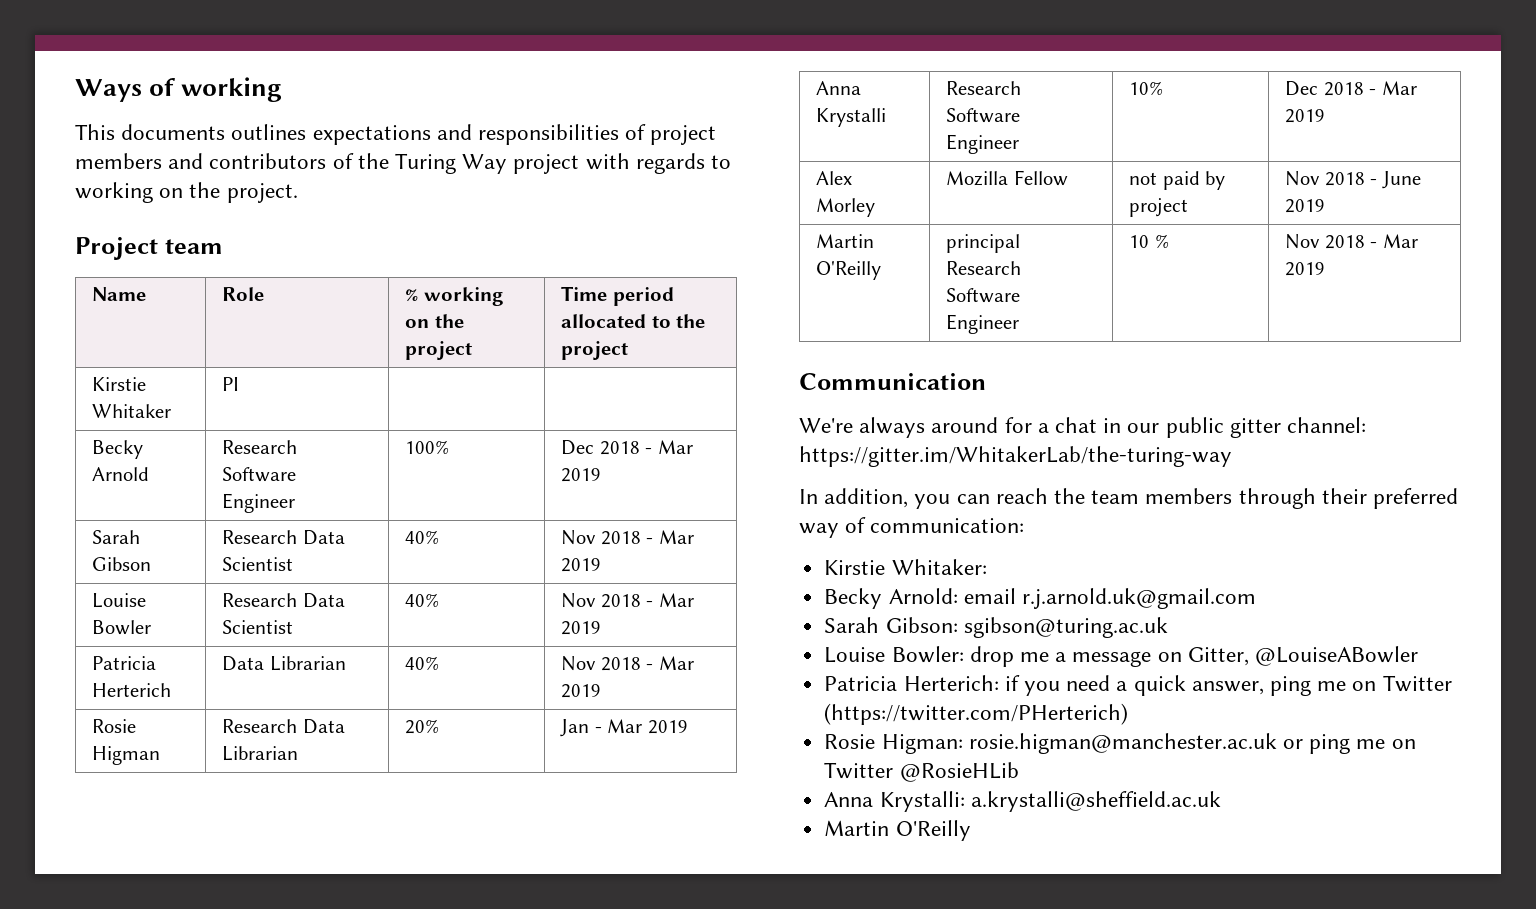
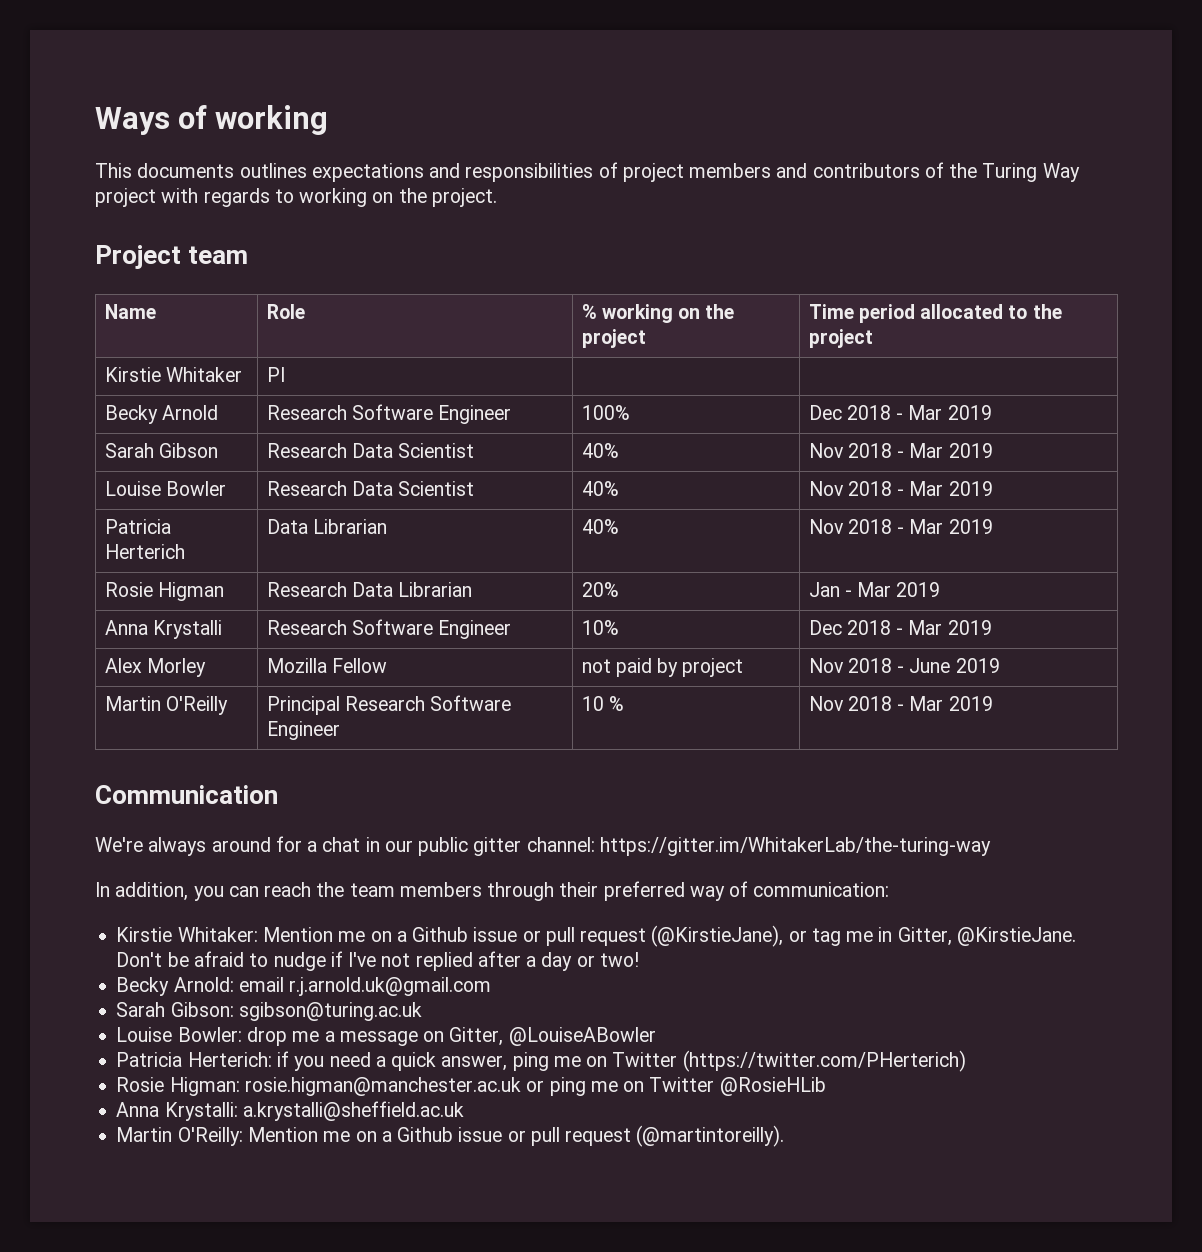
- Martin O'Reilly | principal Research Software Engineer | 10 % | Nov 2018 - Mar 2019
+ Martin O'Reilly | Principal Research Software Engineer | 10 % | Nov 2018 - Mar 2019
- Kirstie Whitaker:
+ Kirstie Whitaker: Mention me on a Github issue or pull request (@KirstieJane), or tag me in Gitter, @KirstieJane. Don't be afraid to nudge if I've not replied after a day or two!
  Anna Krystalli: a.krystalli@sheffield.ac.uk
- Martin O'Reilly
+ Martin O'Reilly: Mention me on a Github issue or pull request (@martintoreilly).

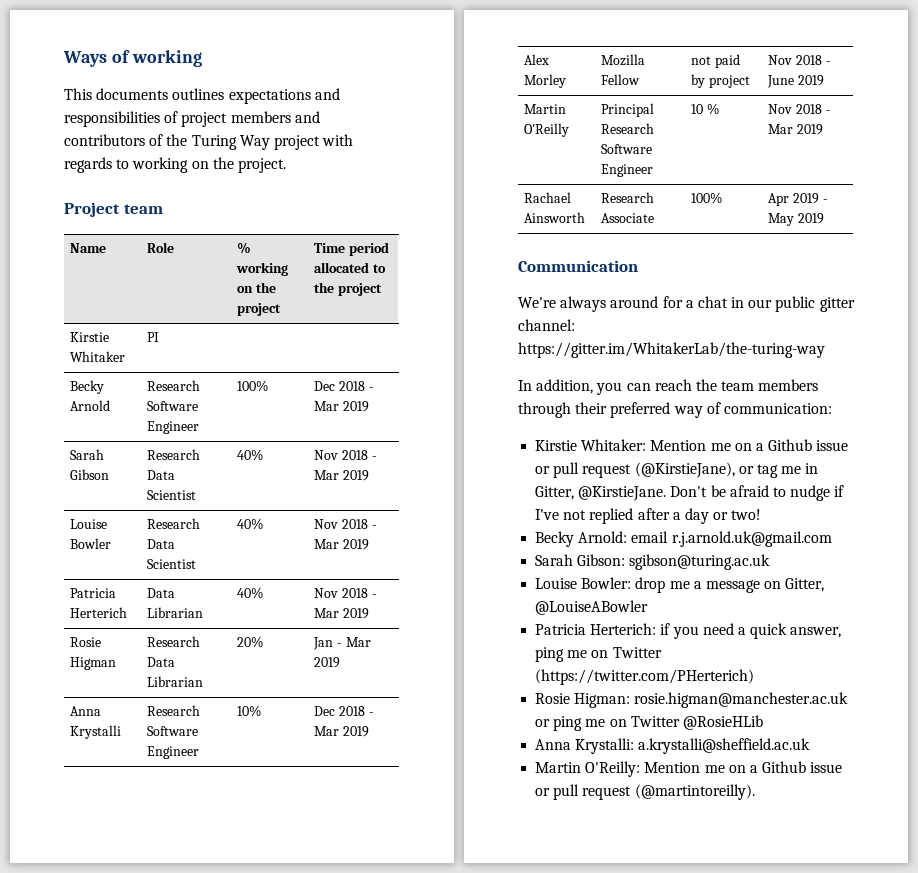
+ Rachael Ainsworth | Research Associate | 100% | Apr 2019 - May 2019

